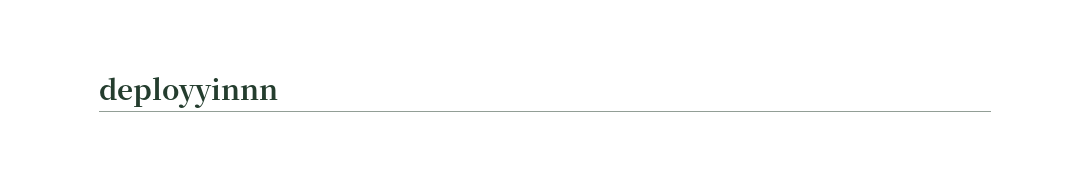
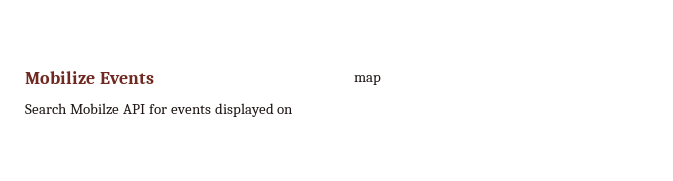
- deployyinnn
+ Mobilize Events
+ Search Mobilze API for events displayed on map

